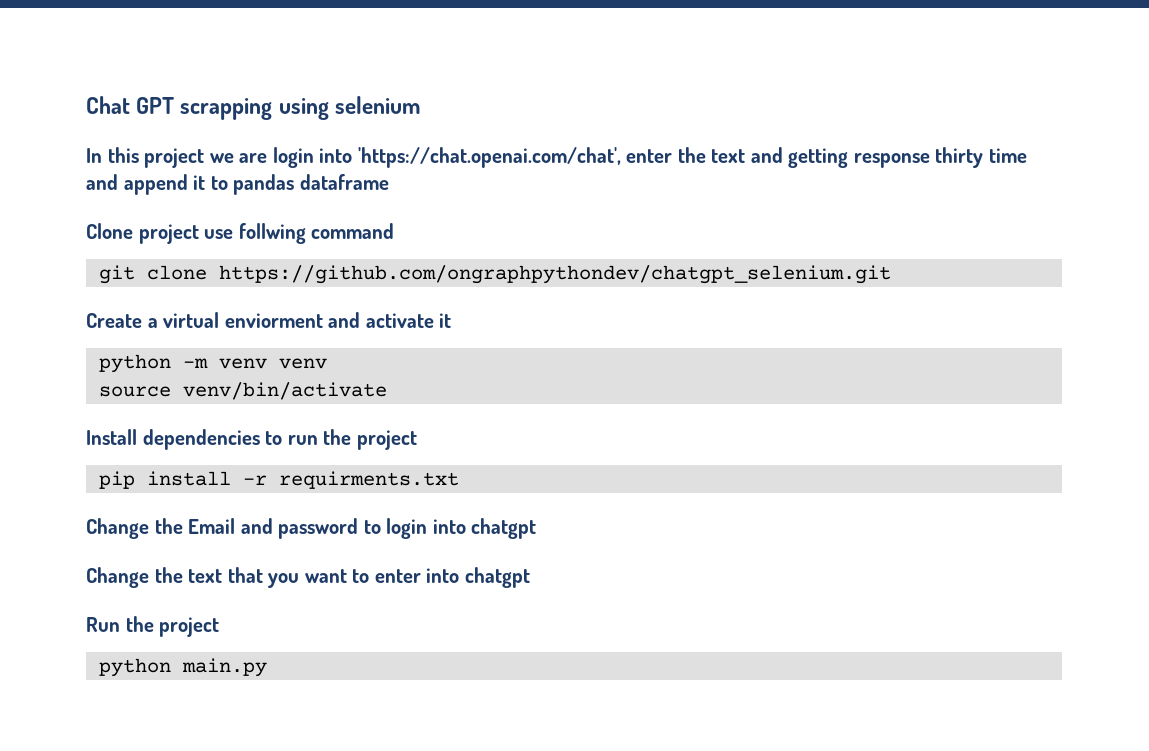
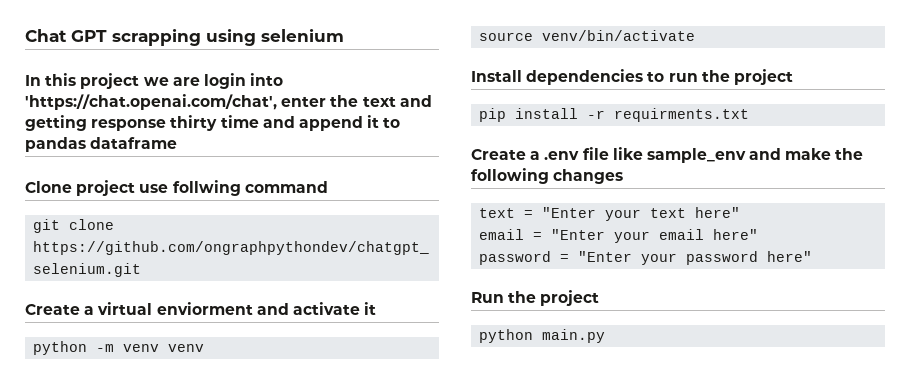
- Change the Email and password to login into chatgpt
- Change the text that you want to enter into chatgpt
+ Create a .env file like sample_env and make the following changes
+ text = "Enter your text here"
+ email = "Enter your email here"
+ password = "Enter your password here"

